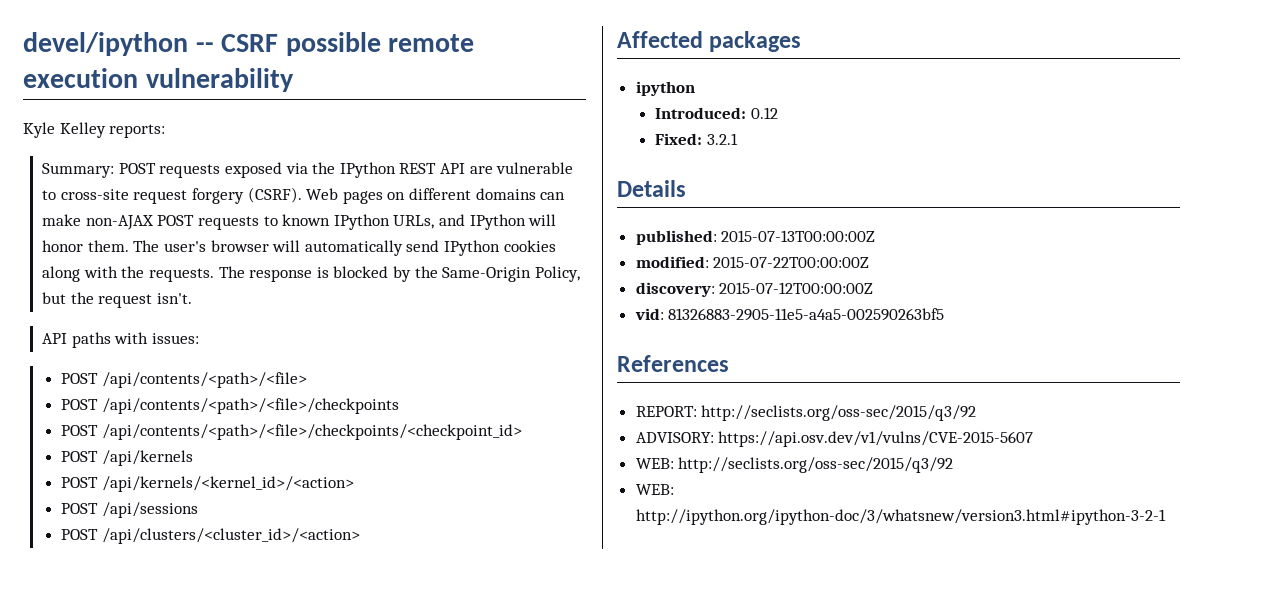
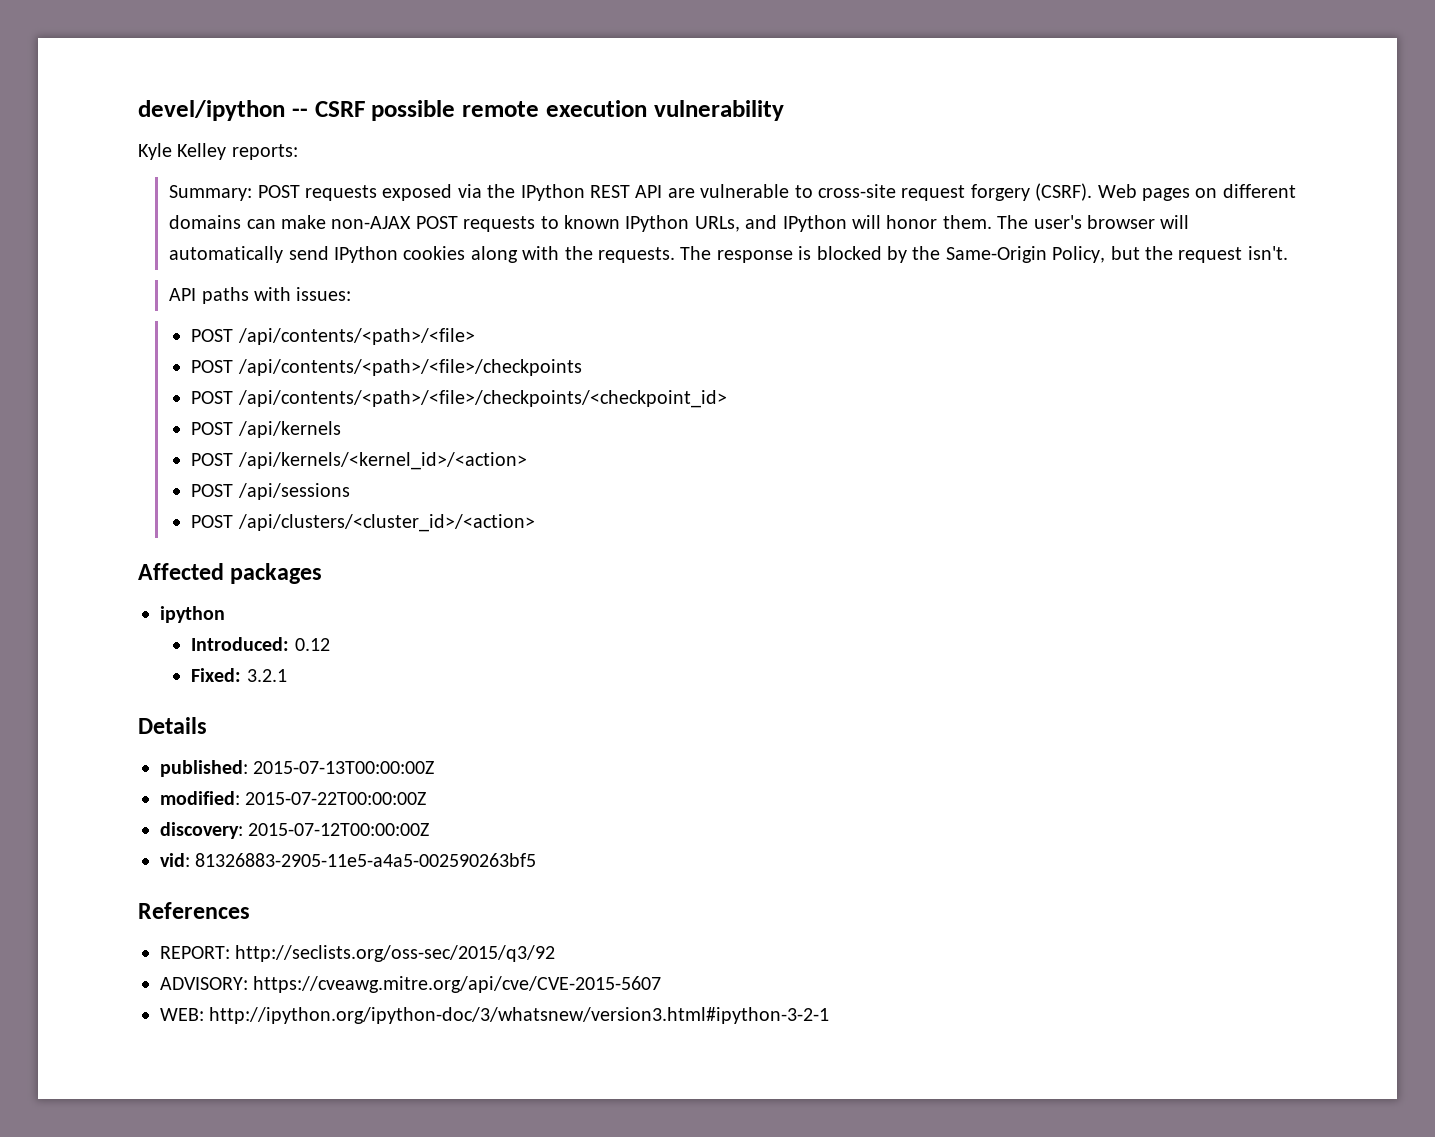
- ADVISORY: https://api.osv.dev/v1/vulns/CVE-2015-5607
- WEB: http://seclists.org/oss-sec/2015/q3/92
+ ADVISORY: https://cveawg.mitre.org/api/cve/CVE-2015-5607

